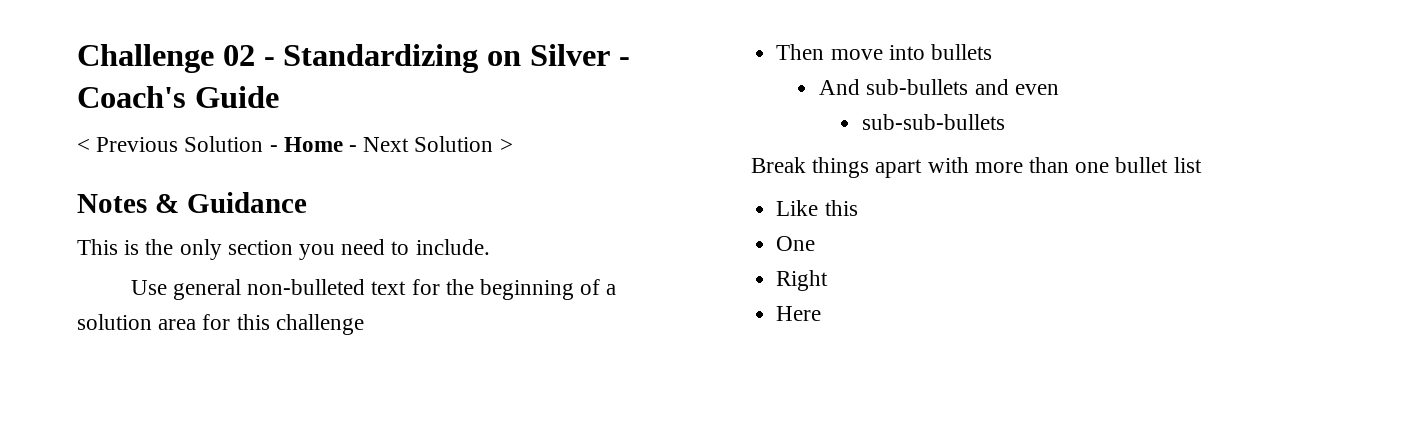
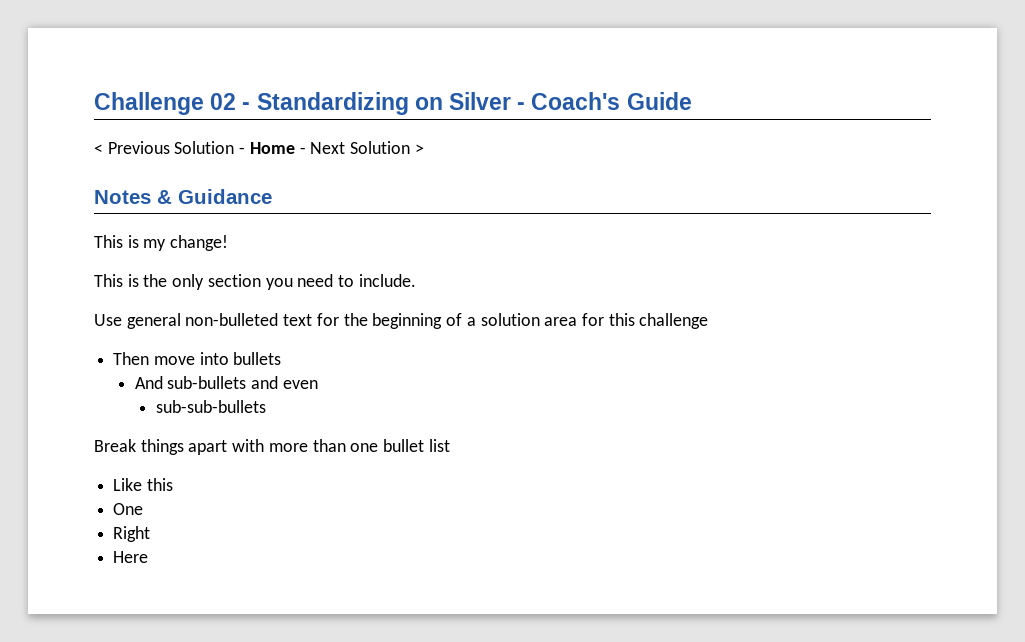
+ This is my change!

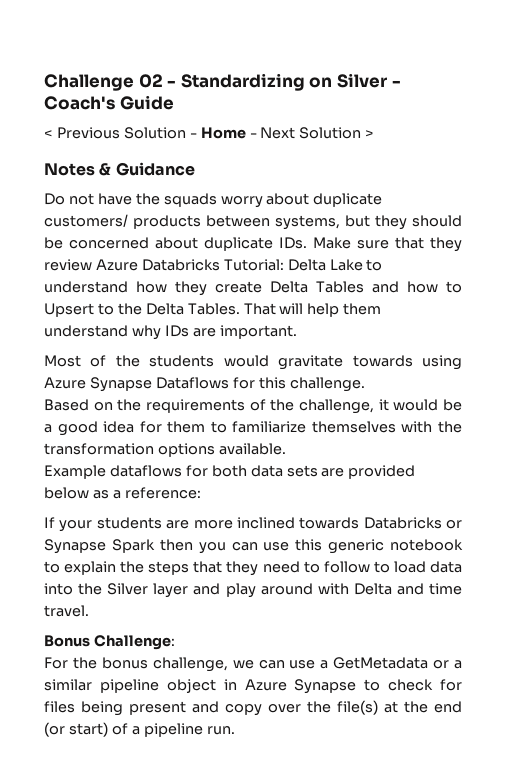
- This is my change!
- This is the only section you need to include.
- Use general non-bulleted text for the beginning of a solution area for this challenge
- Then move into bullets
- And sub-bullets and even
- sub-sub-bullets
- Break things apart with more than one bullet list
- Like this
- One
- Right
- Here
+ Do not have the squads worry about duplicate customers/ products between systems, but they should be concerned about duplicate IDs. Make sure that they review Azure Databricks Tutorial: Delta Lake to understand how they create Delta Tables and how to Upsert to the Delta Tables. That will help them understand why IDs are important.
+ Most of the students would gravitate towards using Azure Synapse Dataflows for this challenge.
+ Based on the requirements of the challenge, it would be a good idea for them to familiarize themselves with the transformation options available.
+ Example dataflows for both data sets are provided below as a reference:
+ If your students are more inclined towards Databricks or Synapse Spark then you can use this generic notebook to explain the steps that they need to follow to load data into the Silver layer and play around with Delta and time travel.
+ Bonus Challenge:
+ For the bonus challenge, we can use a GetMetadata or a similar pipeline object in Azure Synapse to check for files being present and copy over the file(s) at the end (or start) of a pipeline run.

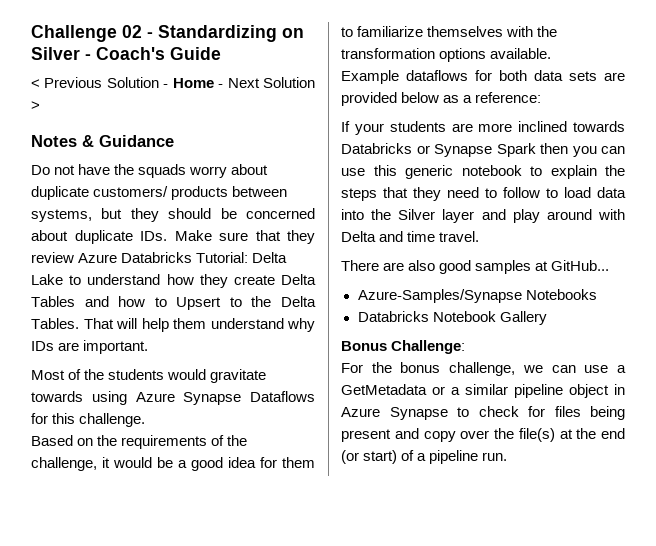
+ There are also good samples at GitHub...
+ Azure-Samples/Synapse Notebooks
+ Databricks Notebook Gallery

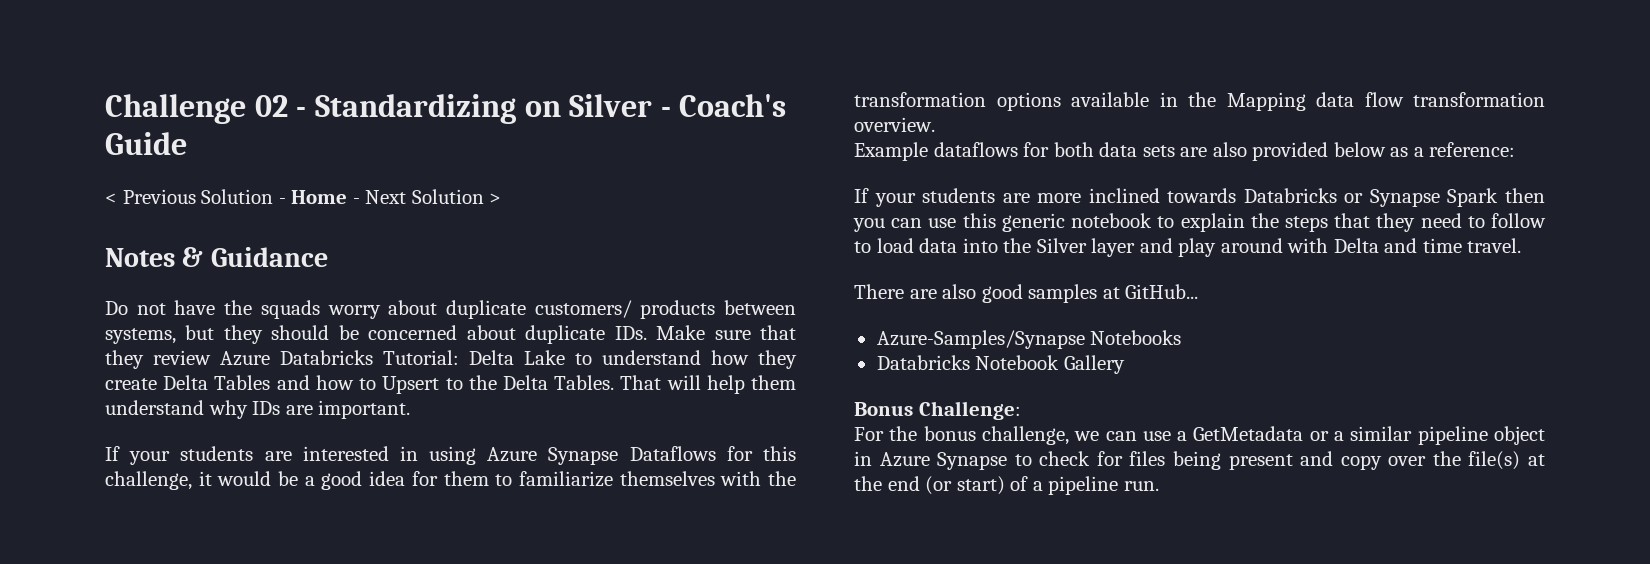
- Most of the students would gravitate towards using Azure Synapse Dataflows for this challenge.
- Based on the requirements of the challenge, it would be a good idea for them to familiarize themselves with the transformation options available.
+ If your students are interested in using Azure Synapse Dataflows for this challenge, it would be a good idea for them to familiarize themselves with the transformation options available in the Mapping data flow transformation overview.
- Example dataflows for both data sets are provided below as a reference:
+ Example dataflows for both data sets are also provided below as a reference:

